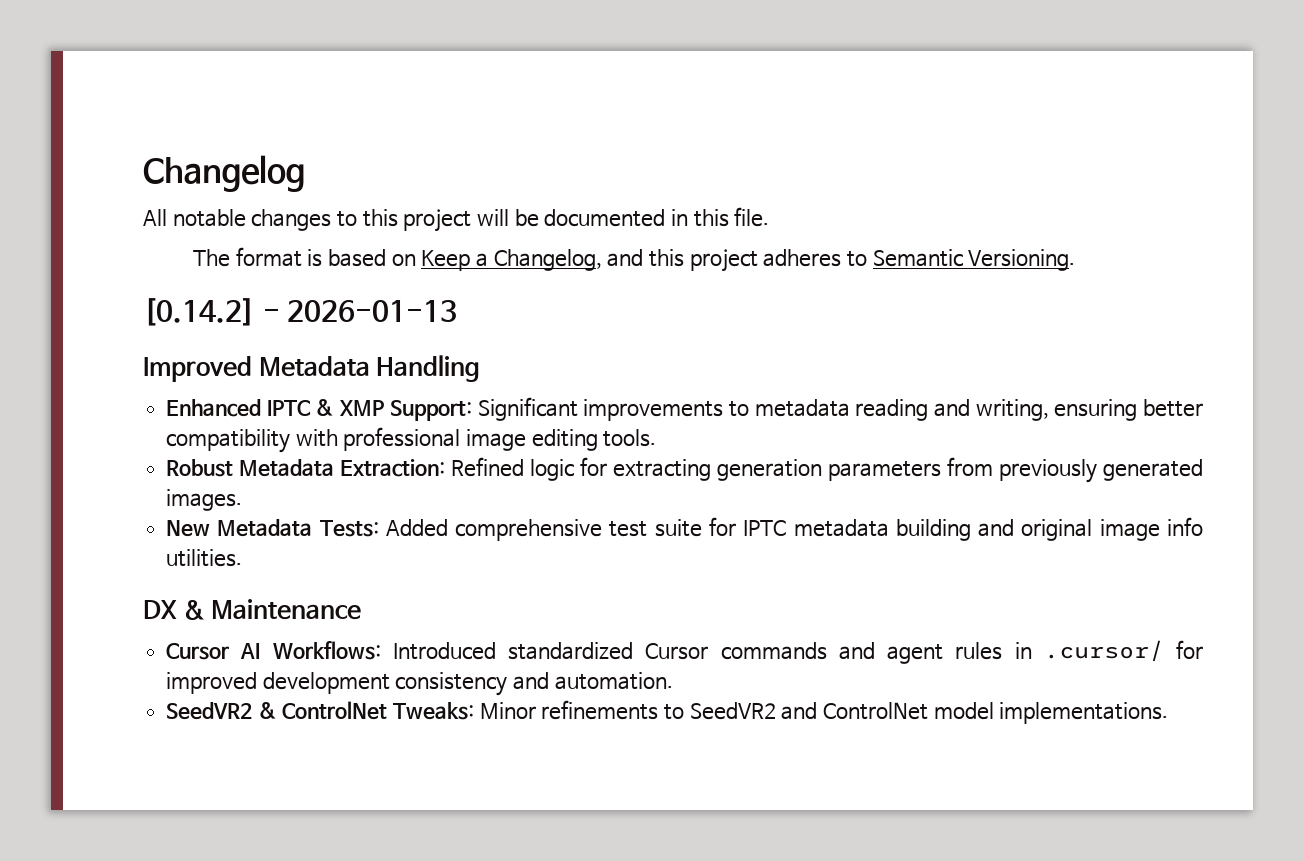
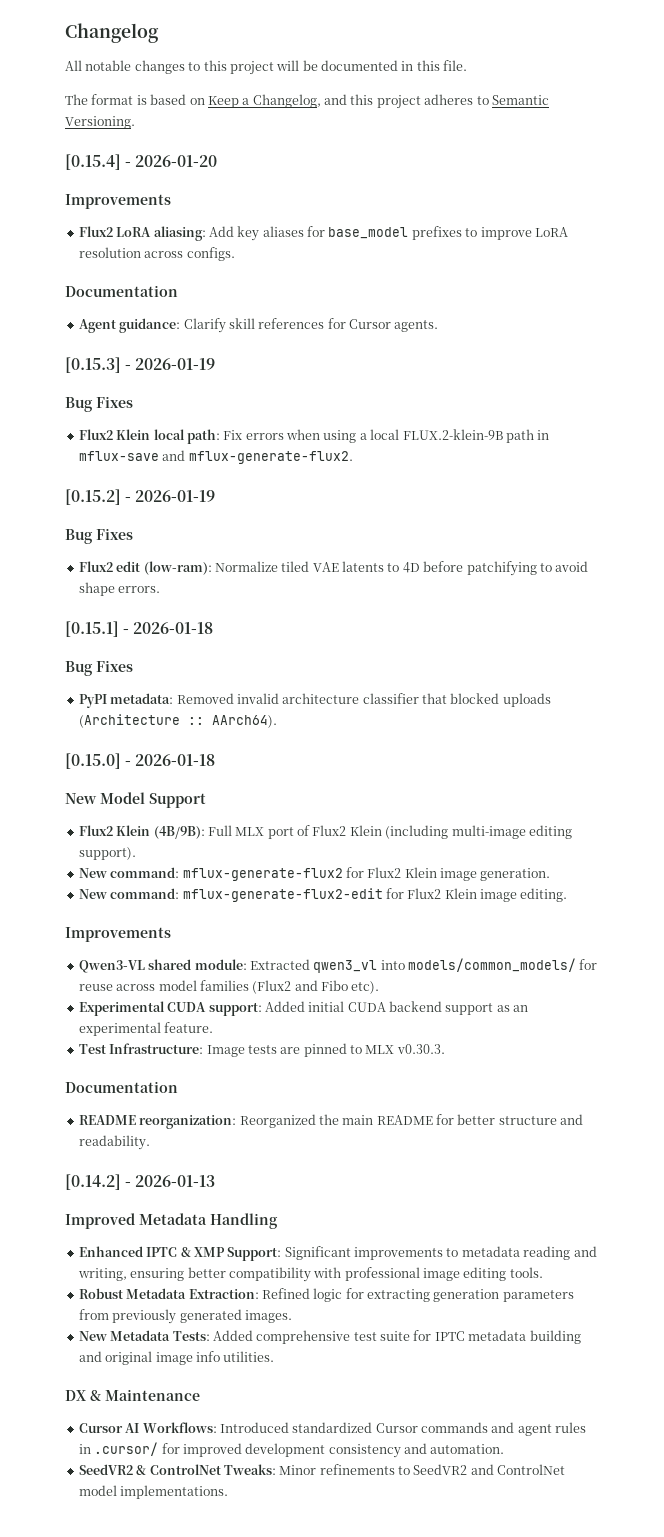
+ [0.15.4] - 2026-01-20
+ Improvements
+ Flux2 LoRA aliasing: Add key aliases for base_model prefixes to improve LoRA resolution across configs.
+ Documentation
+ Agent guidance: Clarify skill references for Cursor agents.
+ [0.15.3] - 2026-01-19
+ Bug Fixes
+ Flux2 Klein local path: Fix errors when using a local FLUX.2-klein-9B path in mflux-save and mflux-generate-flux2.
+ [0.15.2] - 2026-01-19
+ Bug Fixes
+ Flux2 edit (low-ram): Normalize tiled VAE latents to 4D before patchifying to avoid shape errors.
+ [0.15.1] - 2026-01-18
+ Bug Fixes
+ PyPI metadata: Removed invalid architecture classifier that blocked uploads (Architecture :: AArch64).
+ [0.15.0] - 2026-01-18
+ New Model Support
+ Flux2 Klein (4B/9B): Full MLX port of Flux2 Klein (including multi-image editing support).
+ New command: mflux-generate-flux2 for Flux2 Klein image generation.
+ New command: mflux-generate-flux2-edit for Flux2 Klein image editing.
+ Improvements
+ Qwen3-VL shared module: Extracted qwen3_vl into models/common_models/ for reuse across model families (Flux2 and Fibo etc).
+ Experimental CUDA support: Added initial CUDA backend support as an experimental feature.
+ Test Infrastructure: Image tests are pinned to MLX v0.30.3.
+ Documentation
+ README reorganization: Reorganized the main README for better structure and readability.

